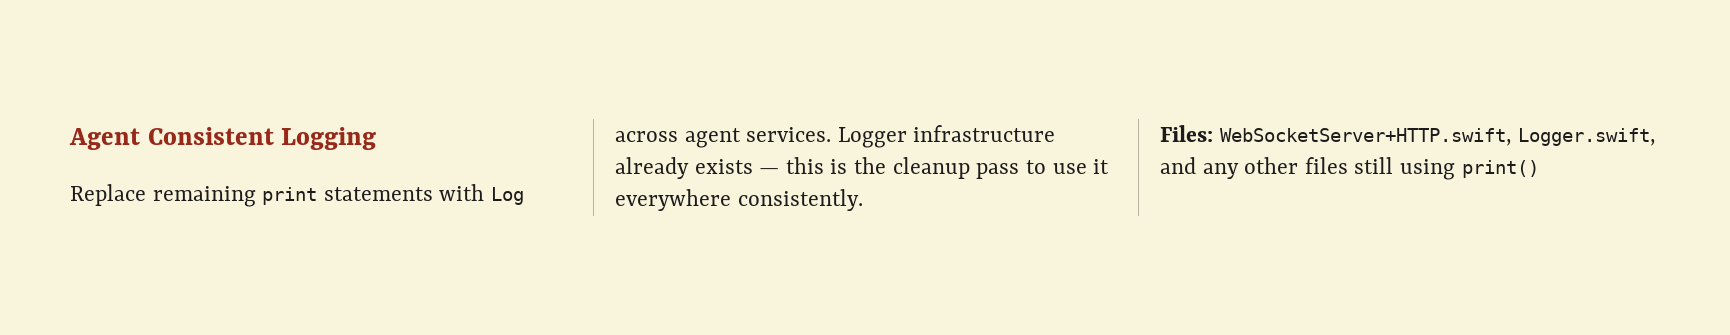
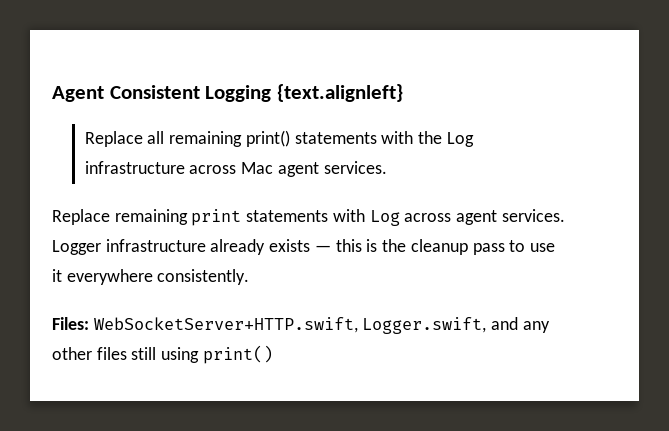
- Agent Consistent Logging
+ Agent Consistent Logging {text.alignleft}
+ Replace all remaining print() statements with the Log infrastructure across Mac agent services.

